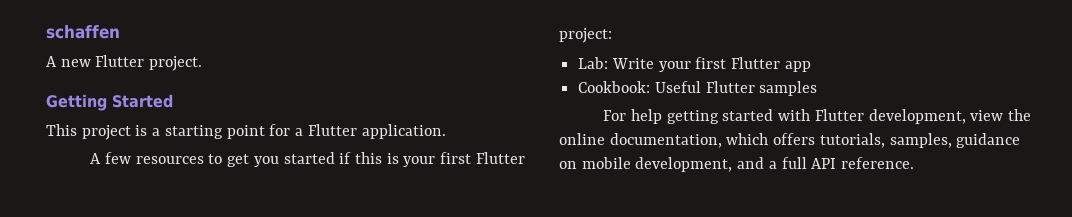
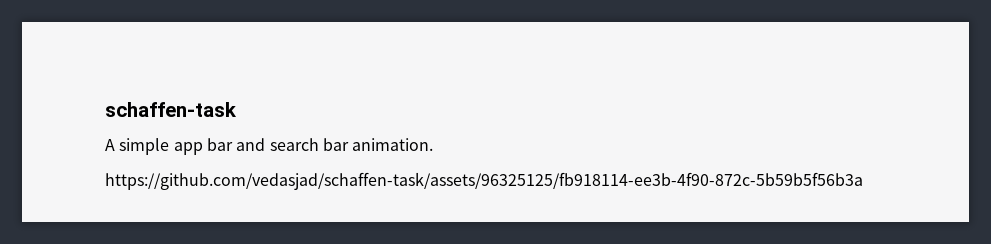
- schaffen
- A new Flutter project.
- Getting Started
- This project is a starting point for a Flutter application.
- A few resources to get you started if this is your first Flutter project:
- Lab: Write your first Flutter app
- Cookbook: Useful Flutter samples
- For help getting started with Flutter development, view the online documentation, which offers tutorials, samples, guidance on mobile development, and a full API reference.
+ schaffen-task
+ A simple app bar and search bar animation.
+ https://github.com/vedasjad/schaffen-task/assets/96325125/fb918114-ee3b-4f90-872c-5b59b5f56b3a

